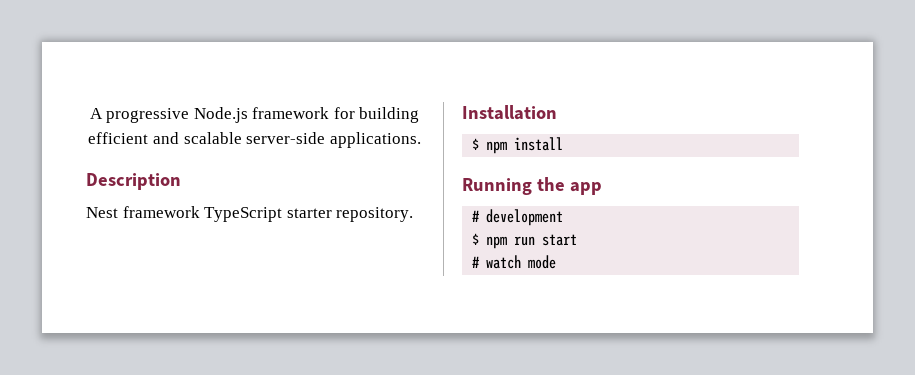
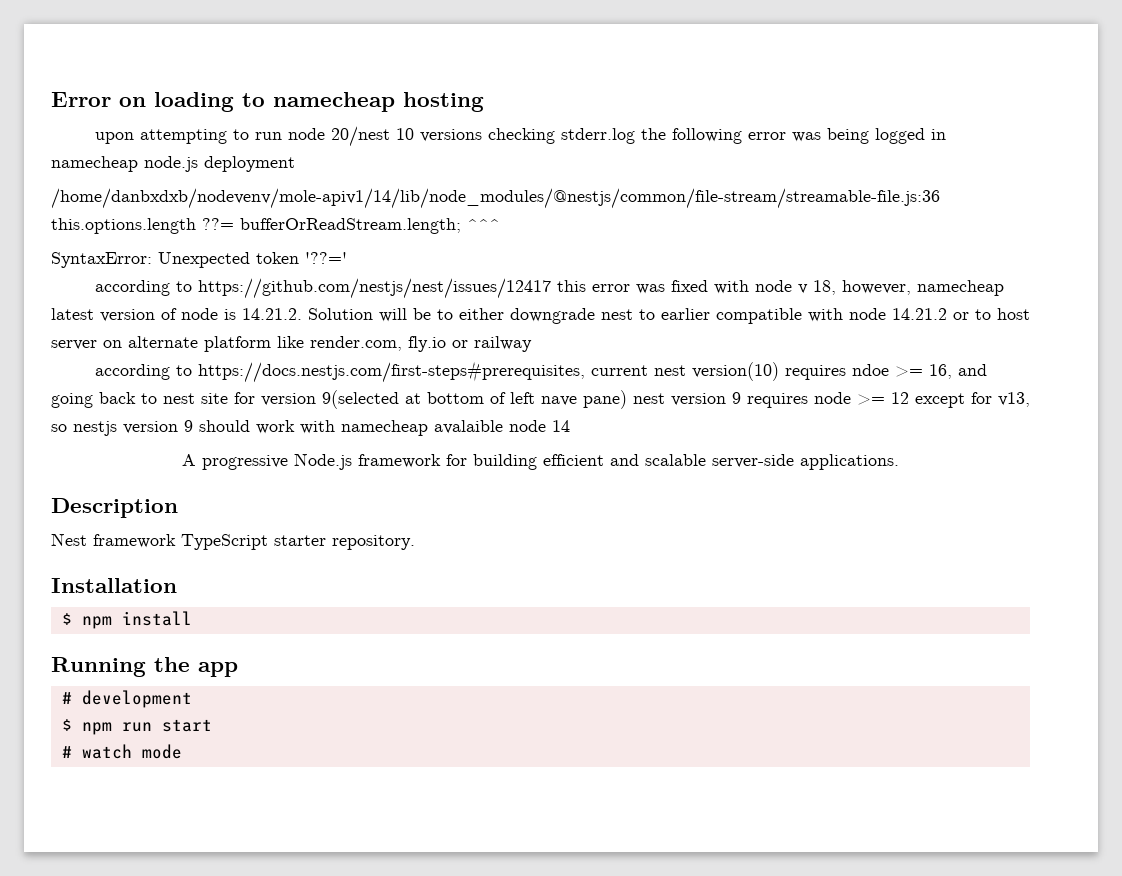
+ Error on loading to namecheap hosting
+ upon attempting to run node 20/nest 10 versions checking stderr.log the following error was being logged in namecheap node.js deployment
+ /home/danbxdxb/nodevenv/mole-apiv1/14/lib/node_modules/@nestjs/common/file-stream/streamable-file.js:36 this.options.length ??= bufferOrReadStream.length; ^^^
+ SyntaxError: Unexpected token '??='
+ according to https://github.com/nestjs/nest/issues/12417 this error was fixed with node v 18, however, namecheap latest version of node is 14.21.2. Solution will be to either downgrade nest to earlier compatible with node 14.21.2 or to host server on alternate platform like render.com, fly.io or railway
+ according to https://docs.nestjs.com/first-steps#prerequisites, current nest version(10) requires ndoe >= 16, and going back to nest site for version 9(selected at bottom of left nave pane) nest version 9 requires node >= 12 except for v13, so nestjs version 9 should work with namecheap avalaible node 14

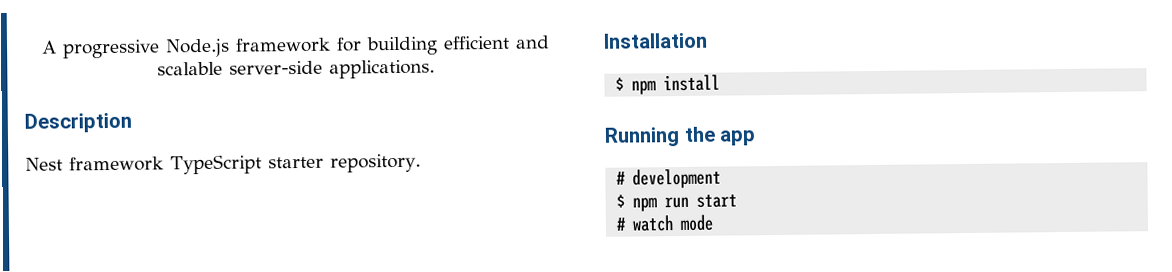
- Error on loading to namecheap hosting
- upon attempting to run node 20/nest 10 versions checking stderr.log the following error was being logged in namecheap node.js deployment
- /home/danbxdxb/nodevenv/mole-apiv1/14/lib/node_modules/@nestjs/common/file-stream/streamable-file.js:36 this.options.length ??= bufferOrReadStream.length; ^^^
- SyntaxError: Unexpected token '??='
- according to https://github.com/nestjs/nest/issues/12417 this error was fixed with node v 18, however, namecheap latest version of node is 14.21.2. Solution will be to either downgrade nest to earlier compatible with node 14.21.2 or to host server on alternate platform like render.com, fly.io or railway
- according to https://docs.nestjs.com/first-steps#prerequisites, current nest version(10) requires ndoe >= 16, and going back to nest site for version 9(selected at bottom of left nave pane) nest version 9 requires node >= 12 except for v13, so nestjs version 9 should work with namecheap avalaible node 14

